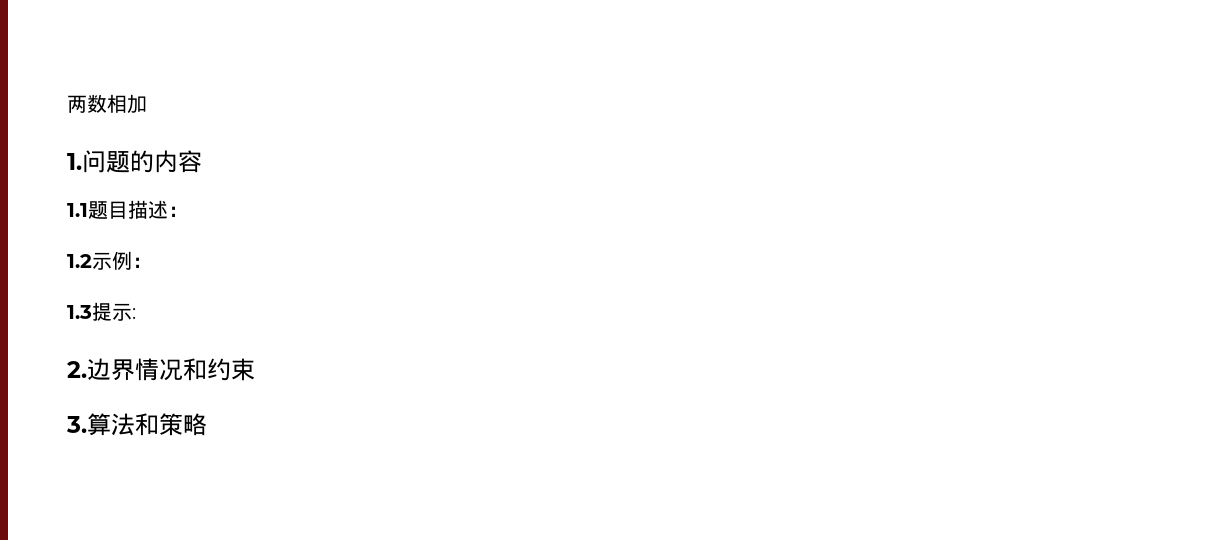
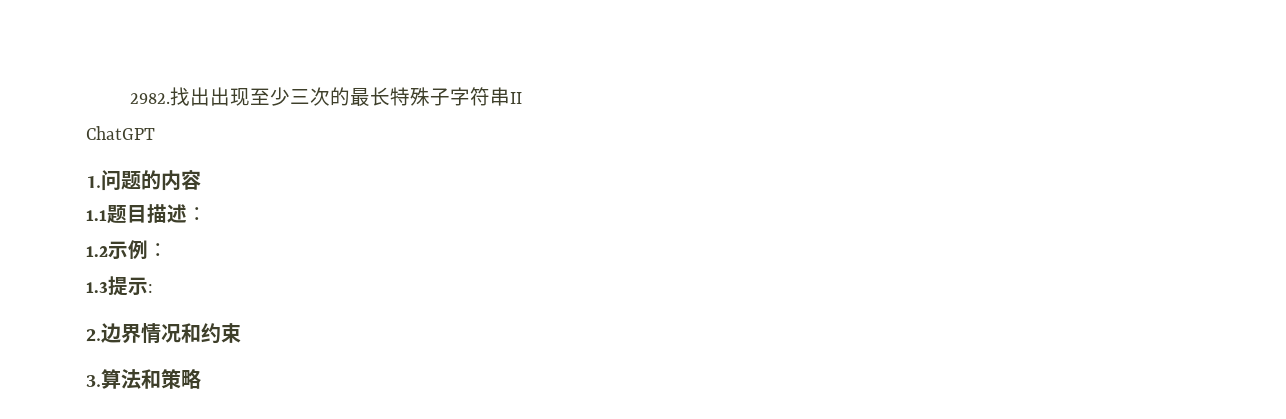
- 两数相加
+ 2982.找出出现至少三次的最长特殊子字符串II
+ ChatGPT

